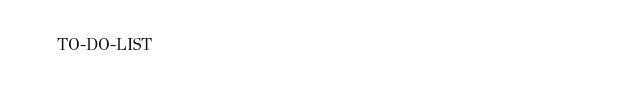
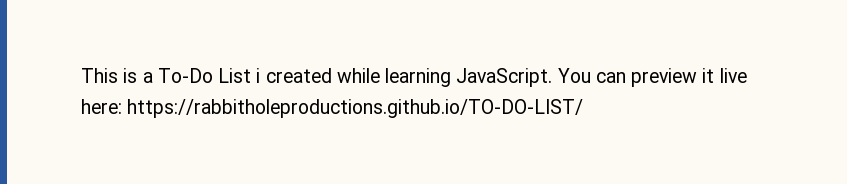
- TO-DO-LIST
+ This is a To-Do List i created while learning JavaScript. You can preview it live here: https://rabbitholeproductions.github.io/TO-DO-LIST/

